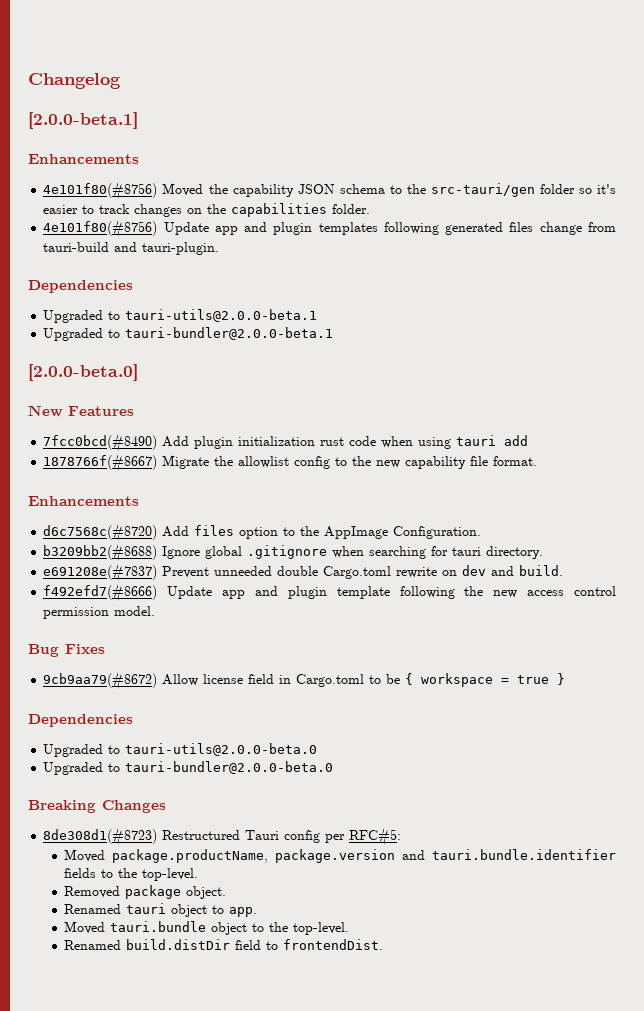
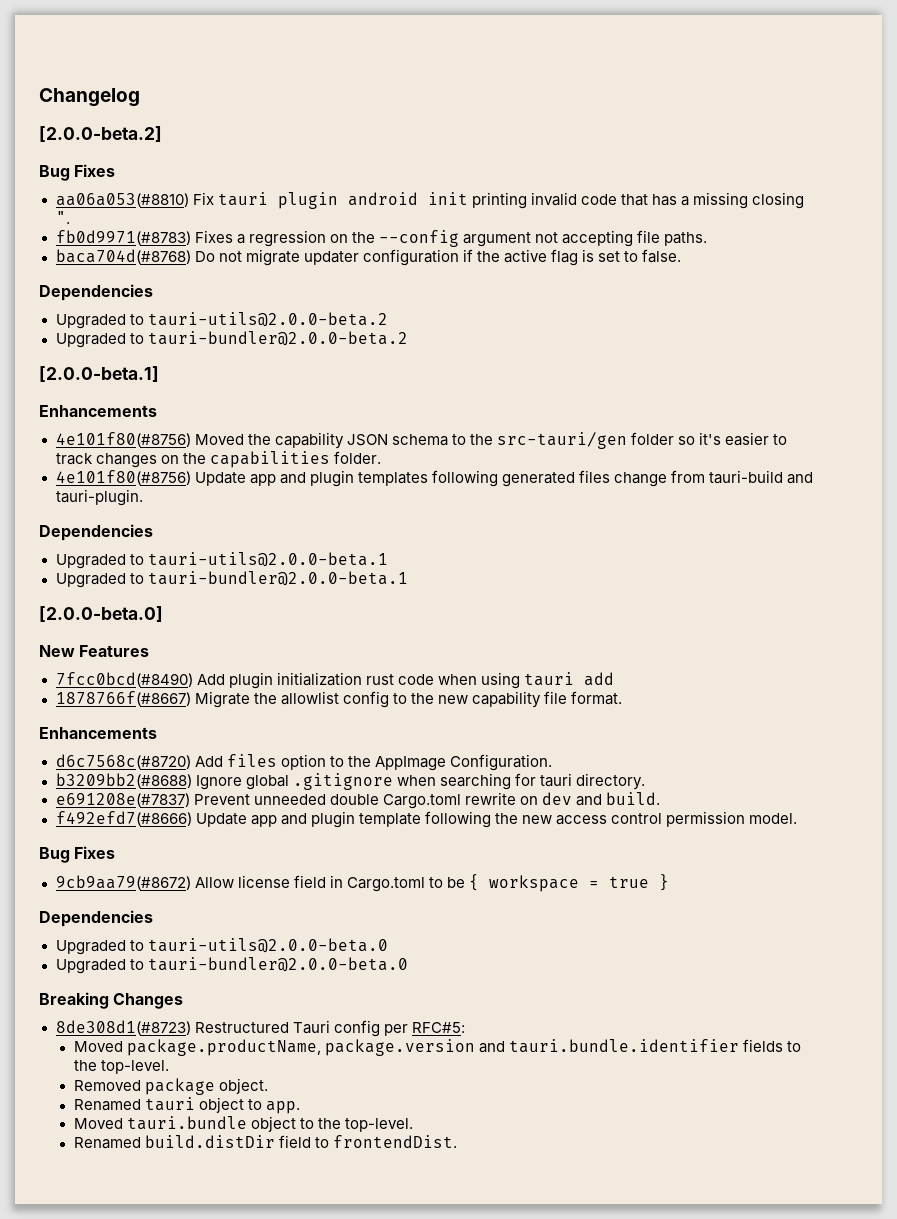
+ [2.0.0-beta.2]
+ Bug Fixes
+ aa06a053(#8810) Fix tauri plugin android init printing invalid code that has a missing closing ".
+ fb0d9971(#8783) Fixes a regression on the --config argument not accepting file paths.
+ baca704d(#8768) Do not migrate updater configuration if the active flag is set to false.
+ Dependencies
+ Upgraded to tauri-utils@2.0.0-beta.2
+ Upgraded to tauri-bundler@2.0.0-beta.2

